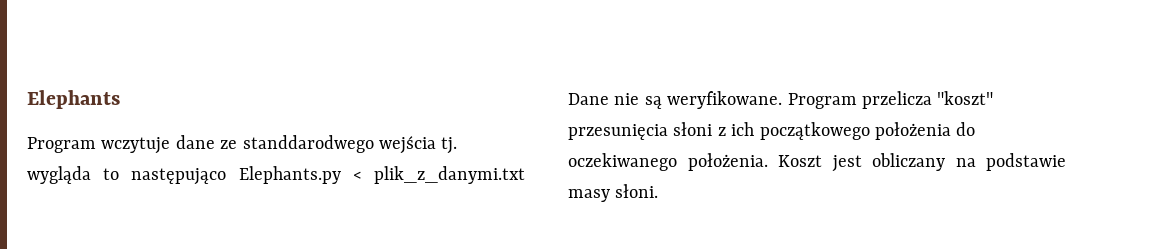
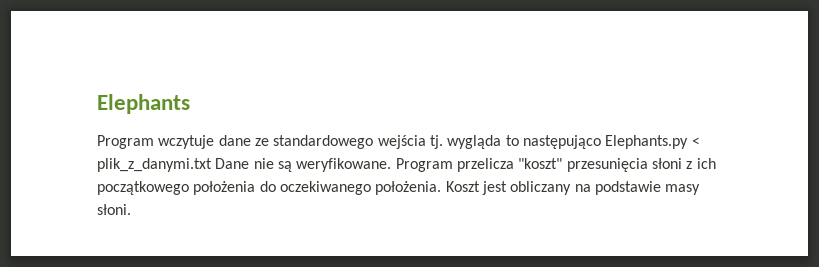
- Program wczytuje dane ze standdarodwego wejścia tj. wygląda to następująco Elephants.py < plik_z_danymi.txt Dane nie są weryfikowane.
+ Program wczytuje dane ze standardowego wejścia tj. wygląda to następująco Elephants.py < plik_z_danymi.txt Dane nie są weryfikowane.

